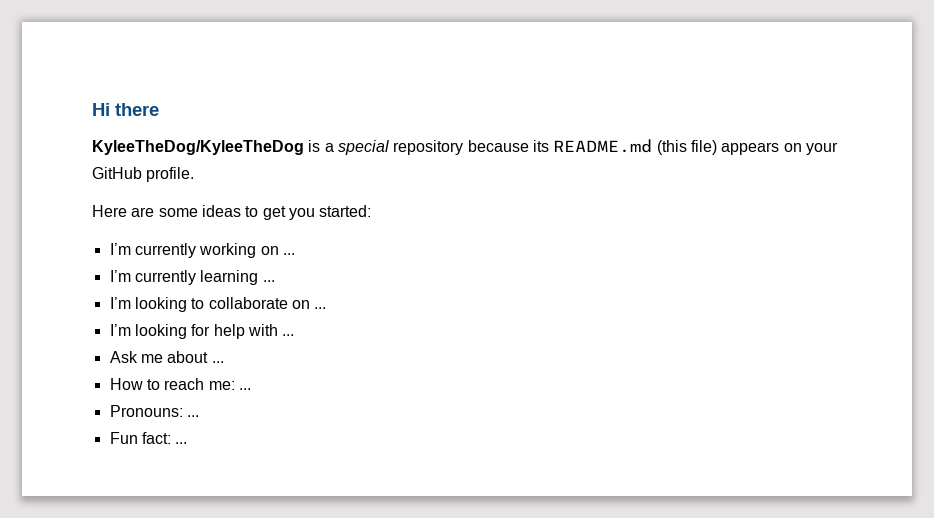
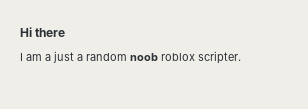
- KyleeTheDog/KyleeTheDog is a special repository because its README.md (this file) appears on your GitHub profile.
- Here are some ideas to get you started:
- I’m currently working on ...
- I’m currently learning ...
- I’m looking to collaborate on ...
- I’m looking for help with ...
- Ask me about ...
- How to reach me: ...
- Pronouns: ...
- Fun fact: ...
+ I am a just a random noob roblox scripter.

